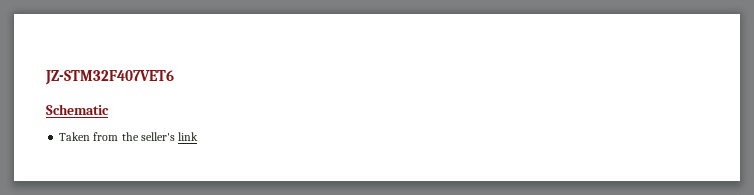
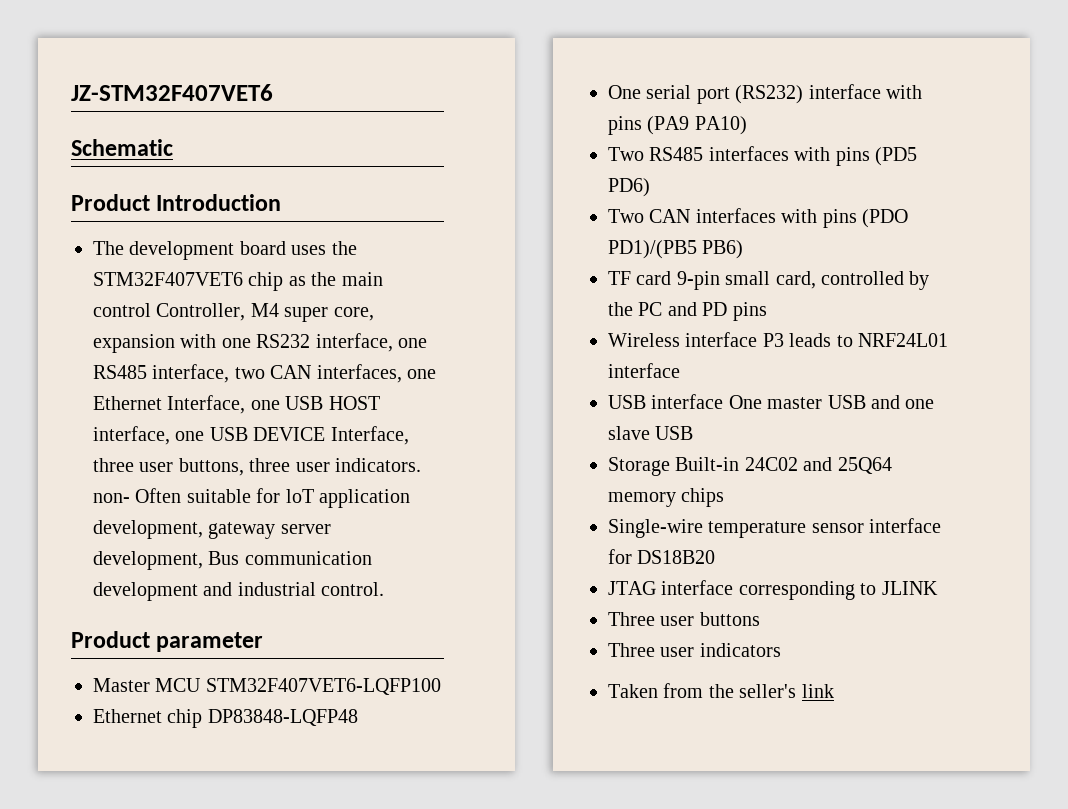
+ Product Introduction
+ The development board uses the STM32F407VET6 chip as the main control Controller, M4 super core, expansion with one RS232 interface, one RS485 interface, two CAN interfaces, one Ethernet Interface, one USB HOST interface, one USB DEVICE Interface, three user buttons, three user indicators. non- Often suitable for loT application development, gateway server development, Bus communication development and industrial control.
+ Product parameter
+ Master MCU STM32F407VET6-LQFP100
+ Ethernet chip DP83848-LQFP48
+ One serial port (RS232) interface with pins (PA9 PA10)
+ Two RS485 interfaces with pins (PD5 PD6)
+ Two CAN interfaces with pins (PDO PD1)/(PB5 PB6)
+ TF card 9-pin small card, controlled by the PC and PD pins
+ Wireless interface P3 leads to NRF24L01 interface
+ USB interface One master USB and one slave USB
+ Storage Built-in 24C02 and 25Q64 memory chips
+ Single-wire temperature sensor interface for DS18B20
+ JTAG interface corresponding to JLINK
+ Three user buttons
+ Three user indicators

